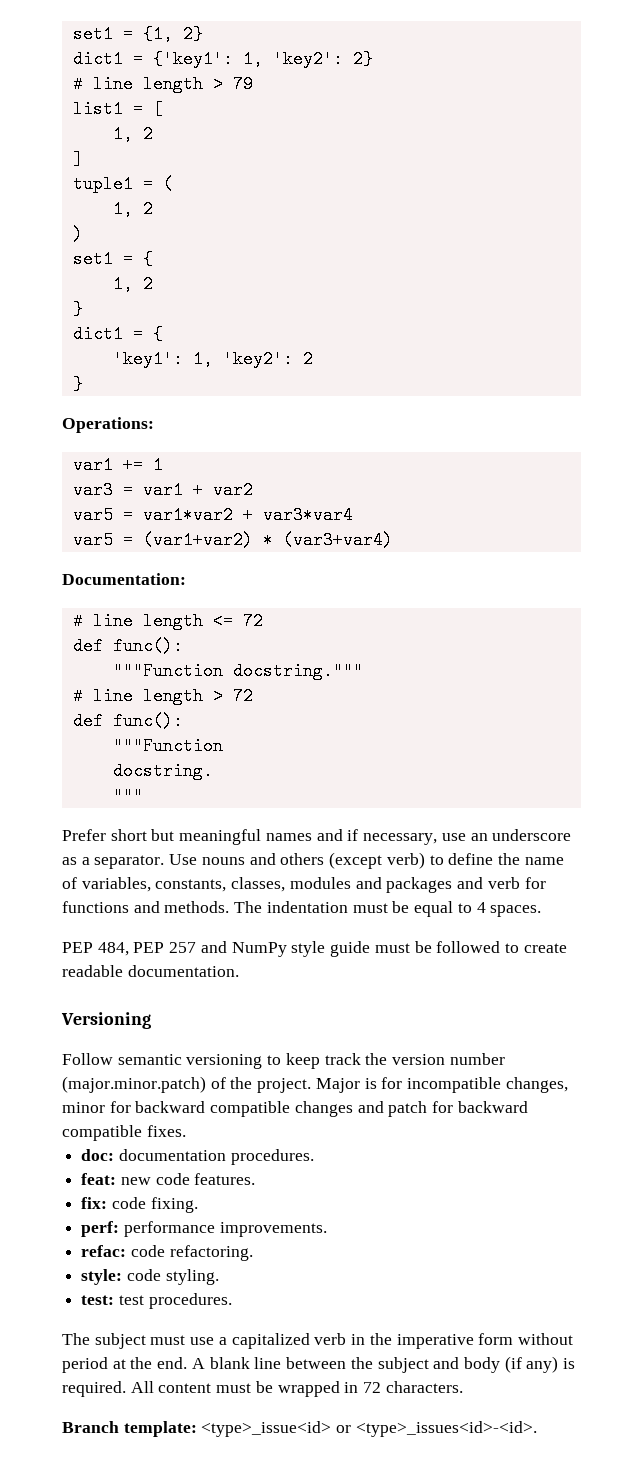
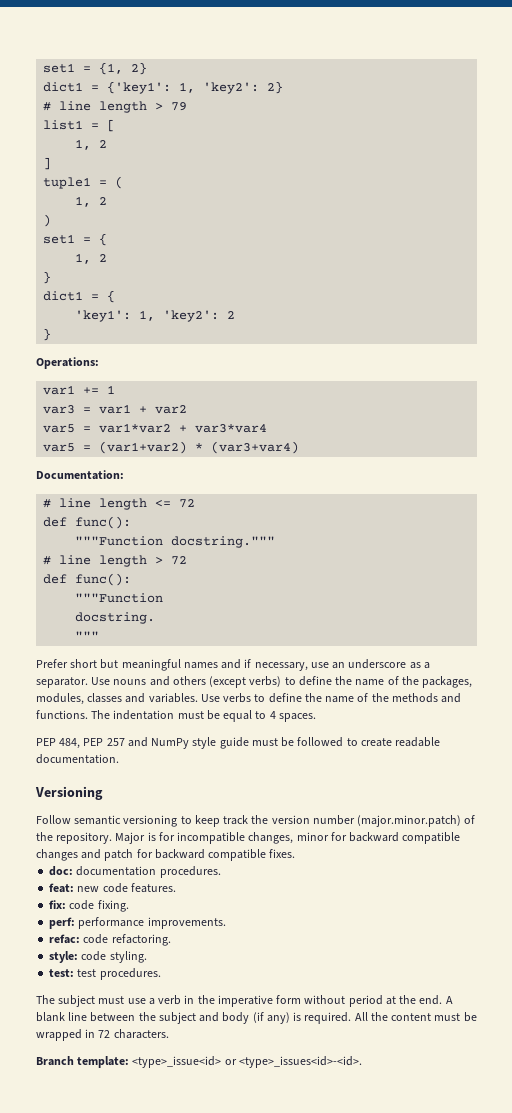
- Use nouns and others (except verb) to define the name of variables, constants, classes, modules and packages and verb for functions and methods.
+ Use nouns and others (except verbs) to define the name of the packages, modules, classes and variables. Use verbs to define the name of the methods and functions.
- Follow semantic versioning to keep track the version number (major.minor.patch) of the project.
+ Follow semantic versioning to keep track the version number (major.minor.patch) of the repository.
- The subject must use a capitalized verb in the imperative form without period at the end.
+ The subject must use a verb in the imperative form without period at the end.
- All content must be wrapped in 72 characters.
+ All the content must be wrapped in 72 characters.

